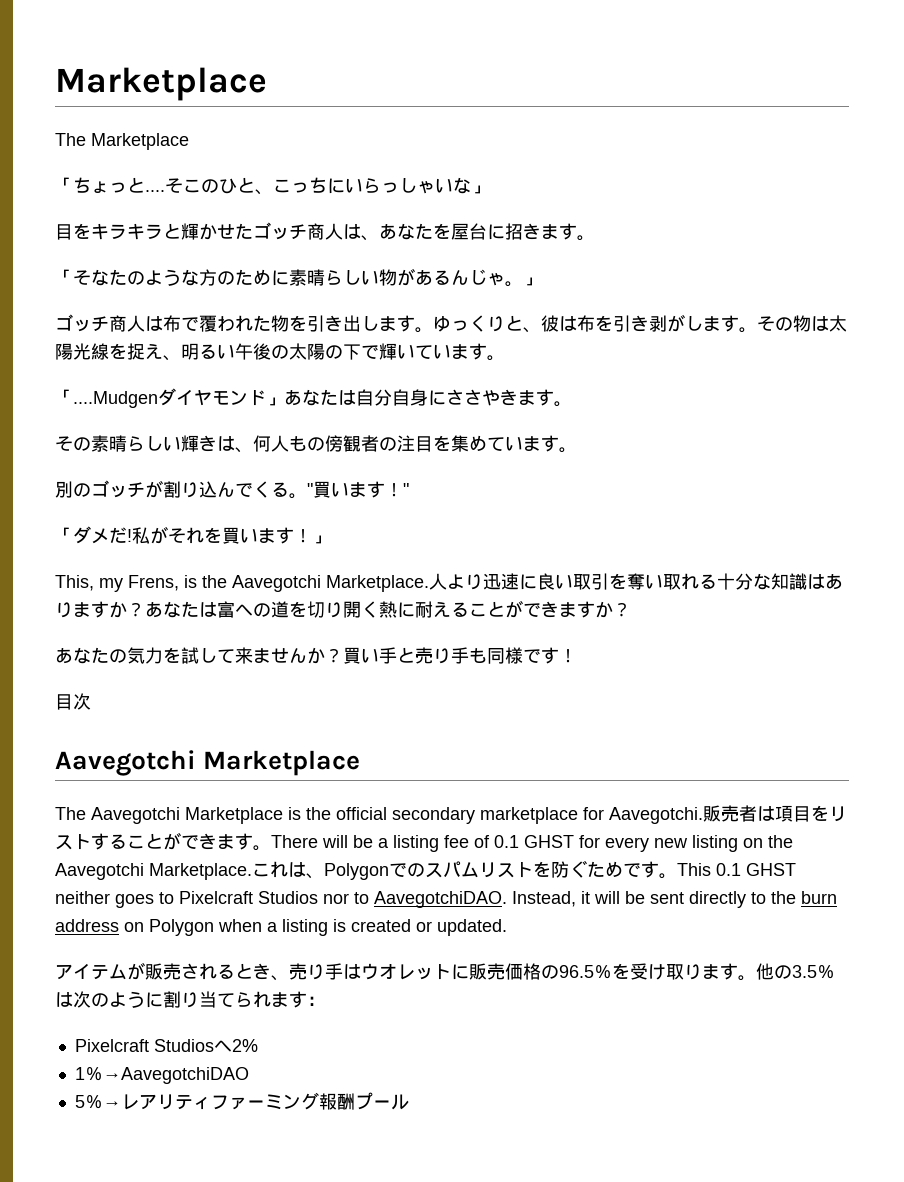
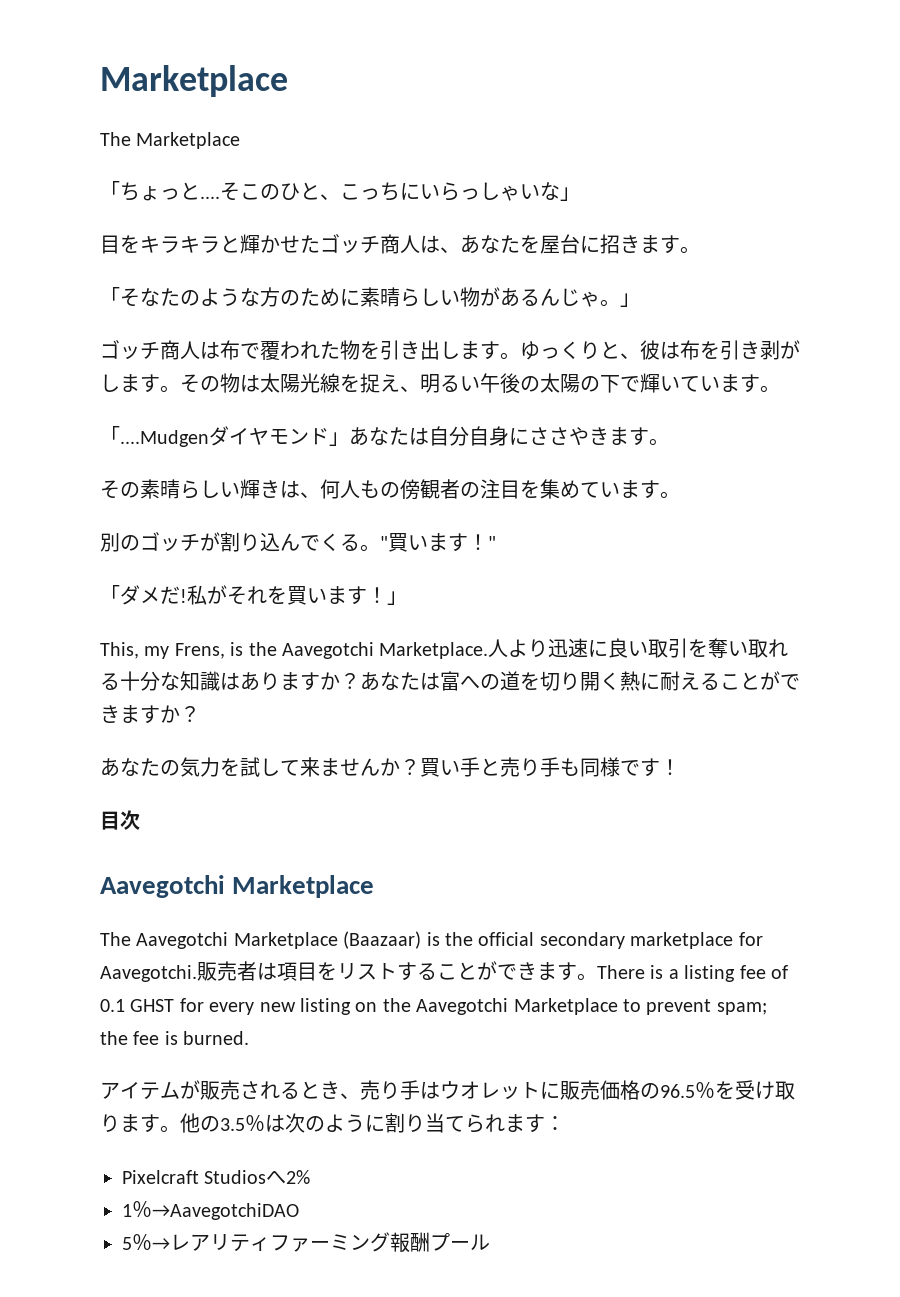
- The Aavegotchi Marketplace is the official secondary marketplace for Aavegotchi.
+ The Aavegotchi Marketplace (Baazaar) is the official secondary marketplace for Aavegotchi.
- There will be a listing fee of 0.1 GHST for every new listing on the Aavegotchi Marketplace.これは、Polygonでのスパムリストを防ぐためです。This 0.1 GHST neither goes to Pixelcraft Studios nor to AavegotchiDAO. Instead, it will be sent directly to the burn address on Polygon when a listing is created or updated.
+ There is a listing fee of 0.1 GHST for every new listing on the Aavegotchi Marketplace to prevent spam; the fee is burned.

